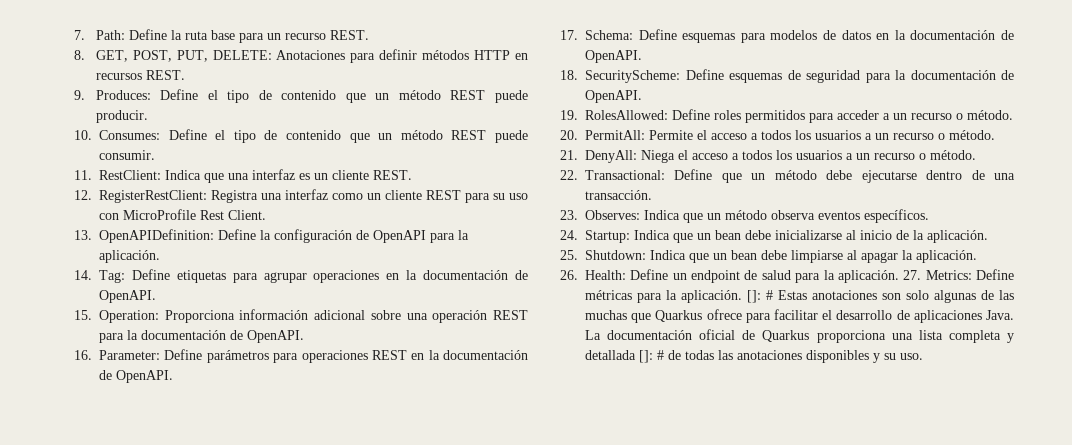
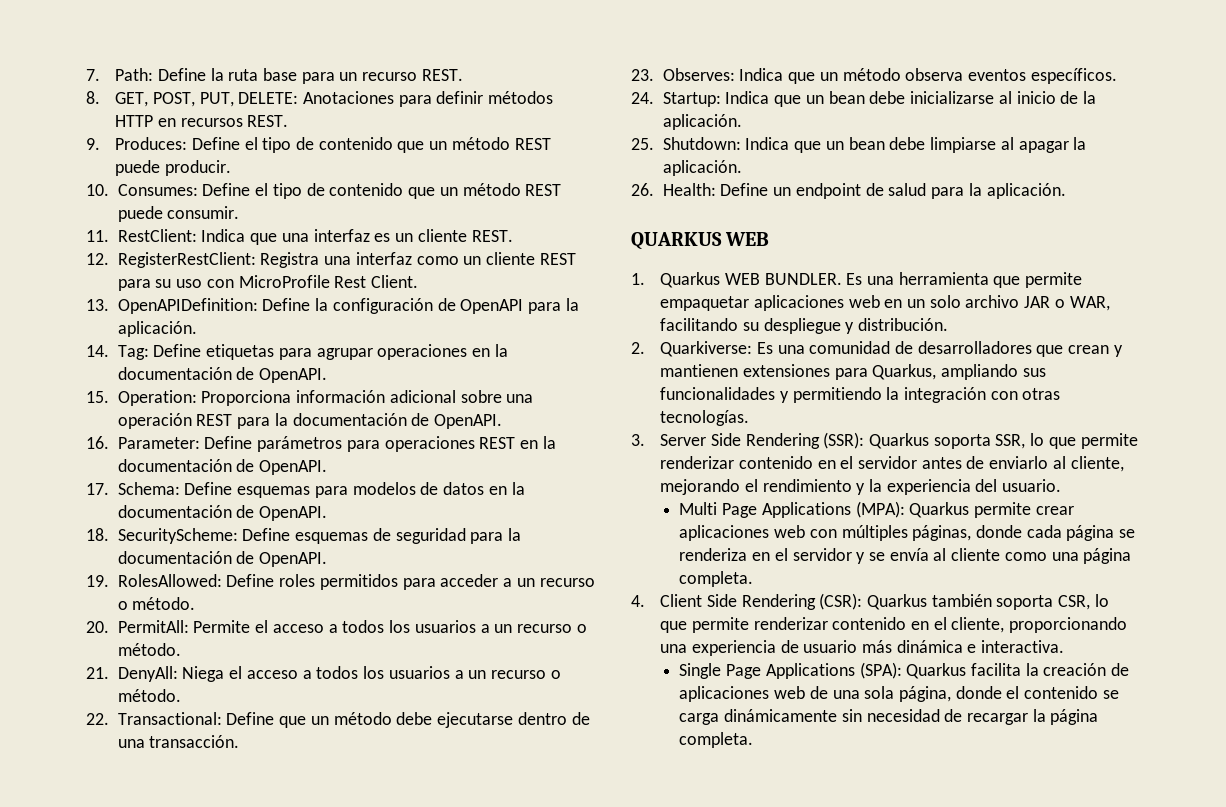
- 26. Health: Define un endpoint de salud para la aplicación. 27. Metrics: Define métricas para la aplicación. []: # Estas anotaciones son solo algunas de las muchas que Quarkus ofrece para facilitar el desarrollo de aplicaciones Java. La documentación oficial de Quarkus proporciona una lista completa y detallada []: # de todas las anotaciones disponibles y su uso.
+ 26. Health: Define un endpoint de salud para la aplicación.
+ QUARKUS WEB
+ 1. Quarkus WEB BUNDLER. Es una herramienta que permite empaquetar aplicaciones web en un solo archivo JAR o WAR, facilitando su despliegue y distribución.
+ 2. Quarkiverse: Es una comunidad de desarrolladores que crean y mantienen extensiones para Quarkus, ampliando sus funcionalidades y permitiendo la integración con otras tecnologías.
+ 3. Server Side Rendering (SSR): Quarkus soporta SSR, lo que permite renderizar contenido en el servidor antes de enviarlo al cliente, mejorando el rendimiento y la experiencia del usuario.
+ Multi Page Applications (MPA): Quarkus permite crear aplicaciones web con múltiples páginas, donde cada página se renderiza en el servidor y se envía al cliente como una página completa.
+ 4. Client Side Rendering (CSR): Quarkus también soporta CSR, lo que permite renderizar contenido en el cliente, proporcionando una experiencia de usuario más dinámica e interactiva.
+ Single Page Applications (SPA): Quarkus facilita la creación de aplicaciones web de una sola página, donde el contenido se carga dinámicamente sin necesidad de recargar la página completa.

